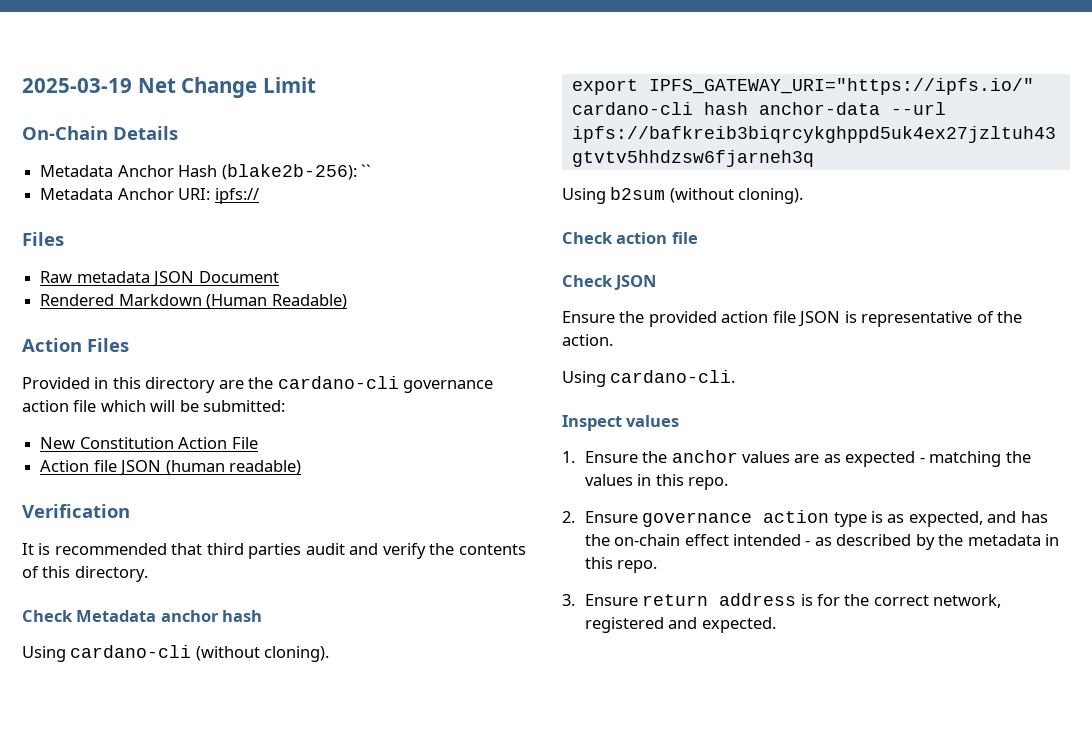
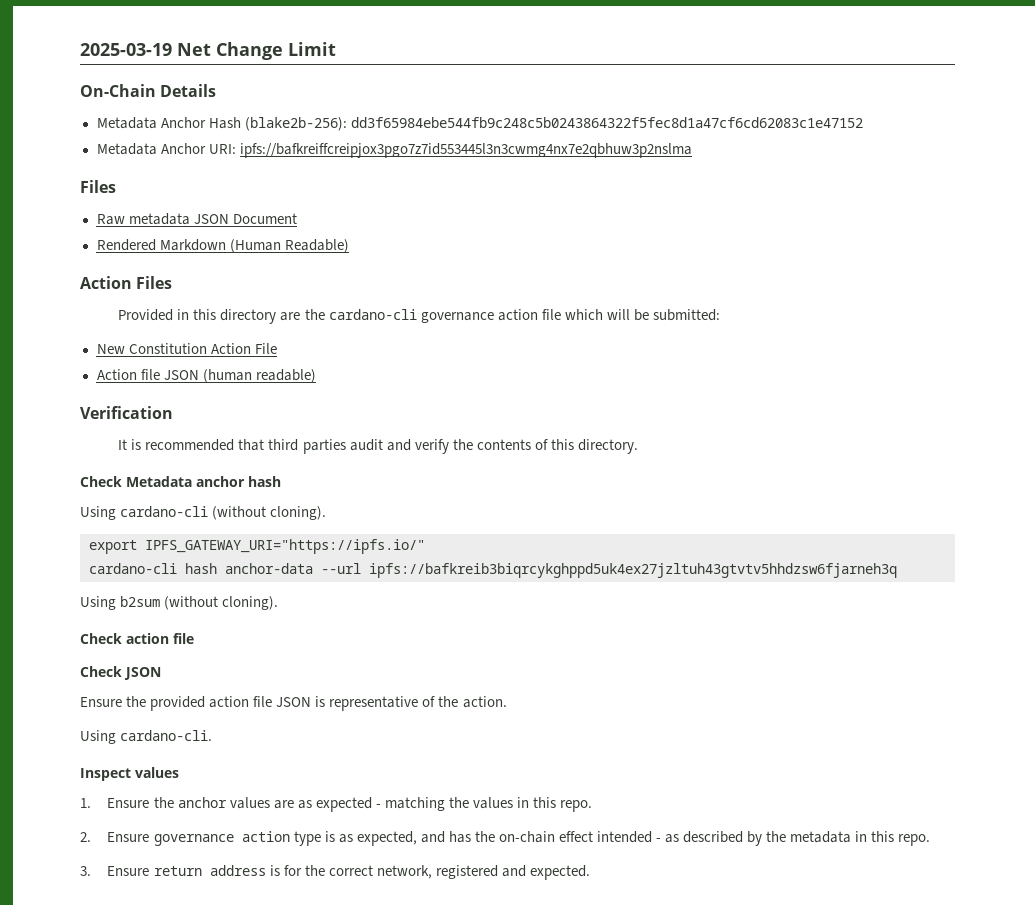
- Metadata Anchor Hash (blake2b-256): ``
+ Metadata Anchor Hash (blake2b-256): dd3f65984ebe544fb9c248c5b0243864322f5fec8d1a47cf6cd62083c1e47152
- Metadata Anchor URI: ipfs://
+ Metadata Anchor URI: ipfs://bafkreiffcreipjox3pgo7z7id553445l3n3cwmg4nx7e2qbhuw3p2nslma

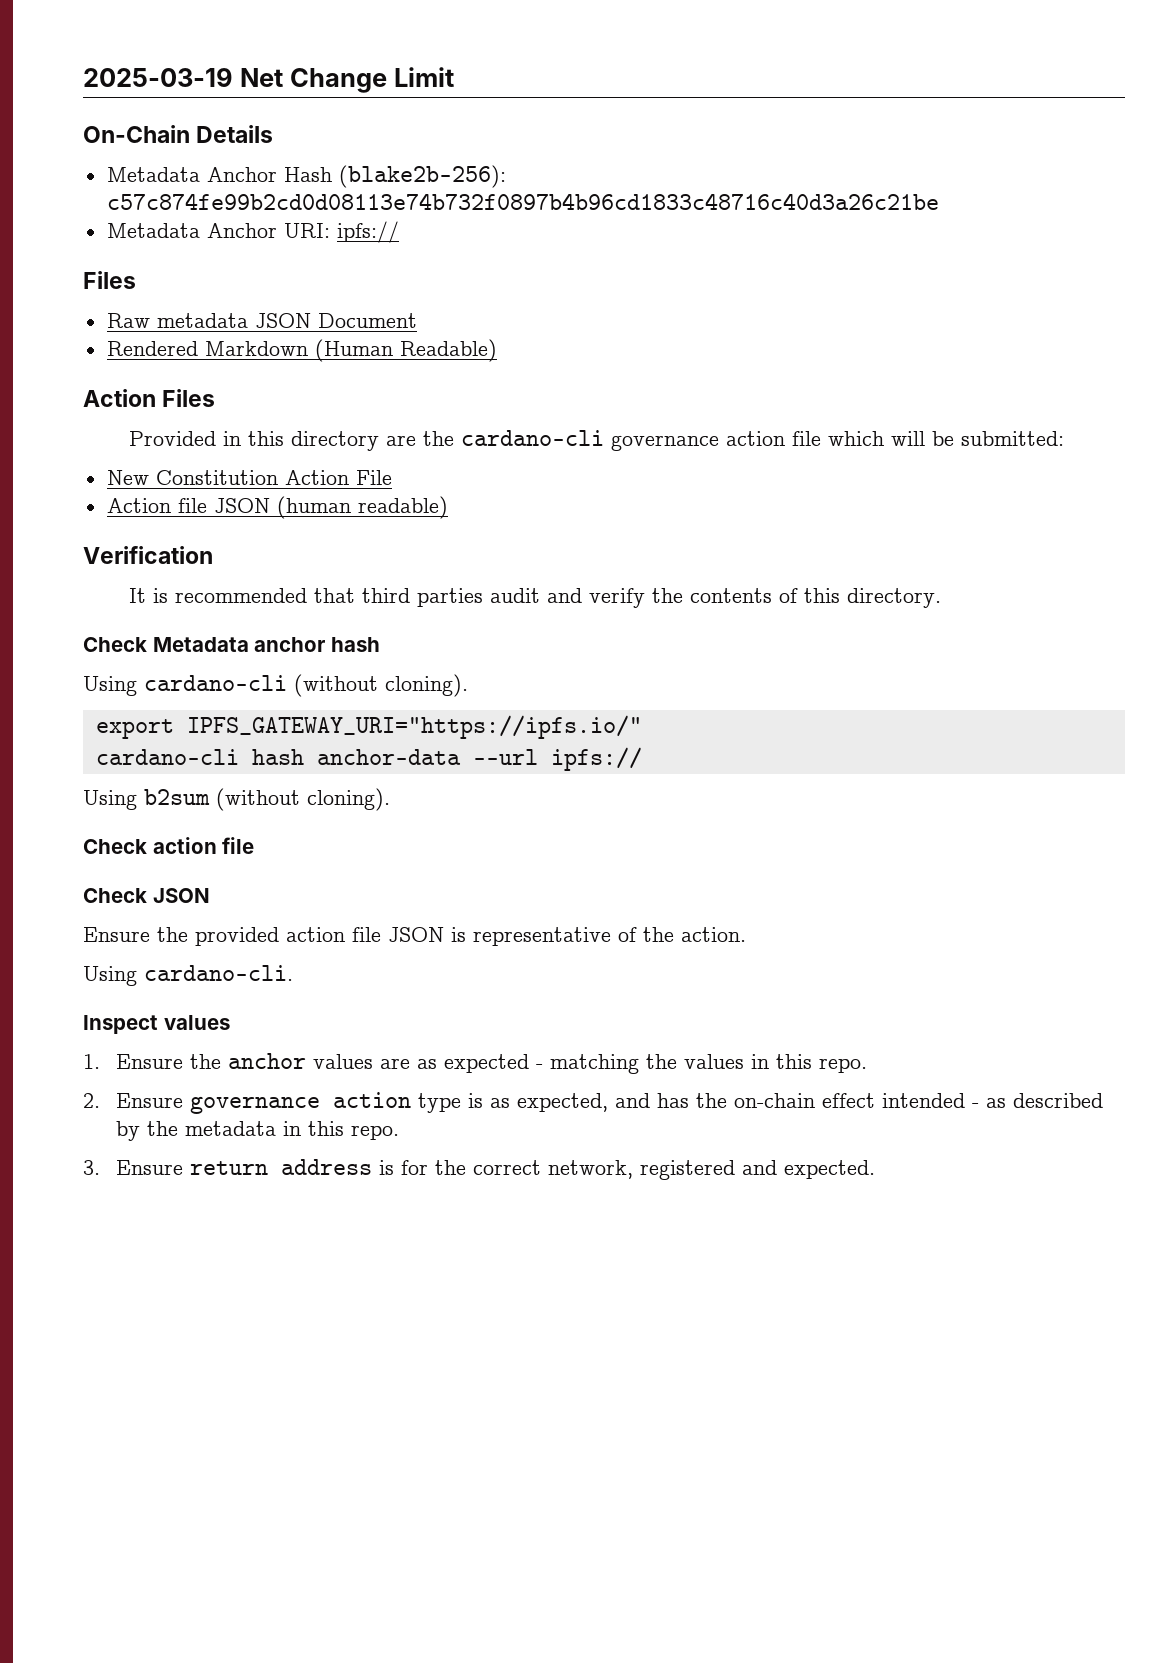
- Metadata Anchor Hash (blake2b-256): dd3f65984ebe544fb9c248c5b0243864322f5fec8d1a47cf6cd62083c1e47152
+ Metadata Anchor Hash (blake2b-256): c57c874fe99b2cd0d08113e74b732f0897b4b96cd1833c48716c40d3a26c21be
- Metadata Anchor URI: ipfs://bafkreiffcreipjox3pgo7z7id553445l3n3cwmg4nx7e2qbhuw3p2nslma
+ Metadata Anchor URI: ipfs://
- cardano-cli hash anchor-data --url ipfs://bafkreib3biqrcykghppd5uk4ex27jzltuh43gtvtv5hhdzsw6fjarneh3q
+ cardano-cli hash anchor-data --url ipfs://

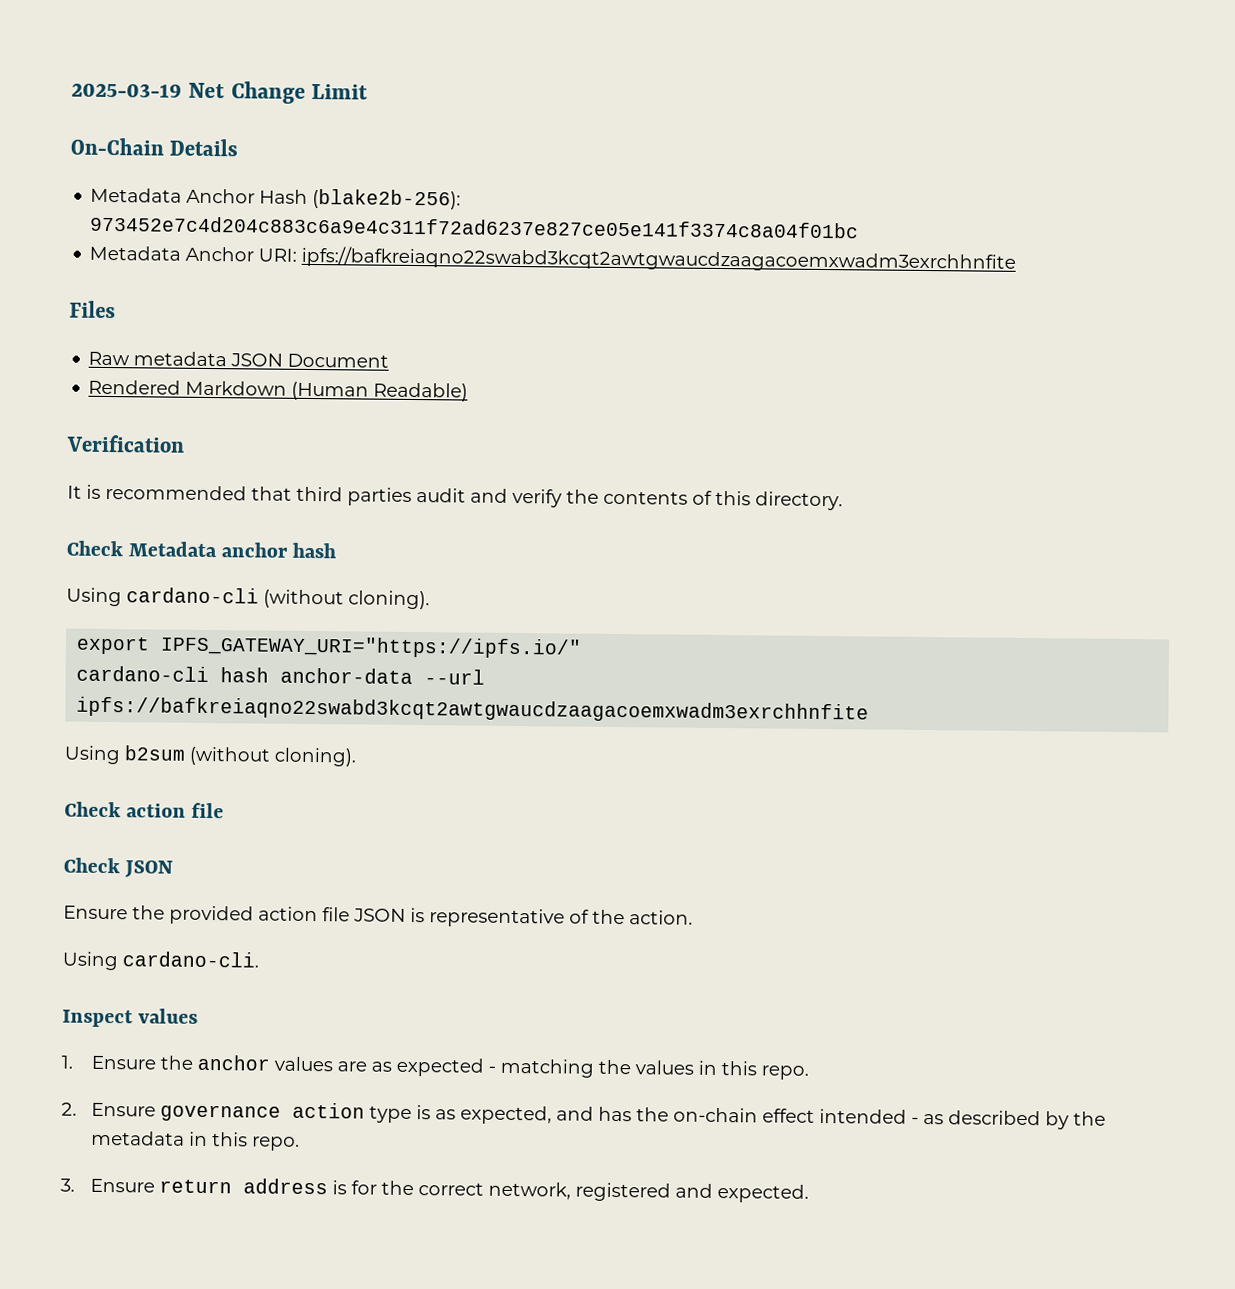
- Metadata Anchor Hash (blake2b-256): c57c874fe99b2cd0d08113e74b732f0897b4b96cd1833c48716c40d3a26c21be
+ Metadata Anchor Hash (blake2b-256): 973452e7c4d204c883c6a9e4c311f72ad6237e827ce05e141f3374c8a04f01bc
- Metadata Anchor URI: ipfs://
+ Metadata Anchor URI: ipfs://bafkreiaqno22swabd3kcqt2awtgwaucdzaagacoemxwadm3exrchhnfite
- Action Files
- Provided in this directory are the cardano-cli governance action file which will be submitted:
- New Constitution Action File
- Action file JSON (human readable)
- cardano-cli hash anchor-data --url ipfs://
+ cardano-cli hash anchor-data --url ipfs://bafkreiaqno22swabd3kcqt2awtgwaucdzaagacoemxwadm3exrchhnfite

